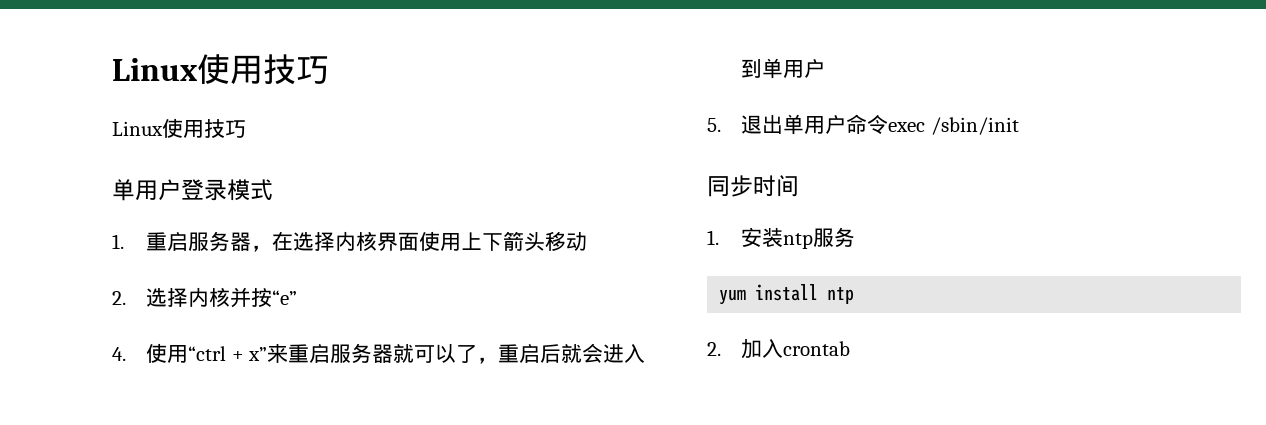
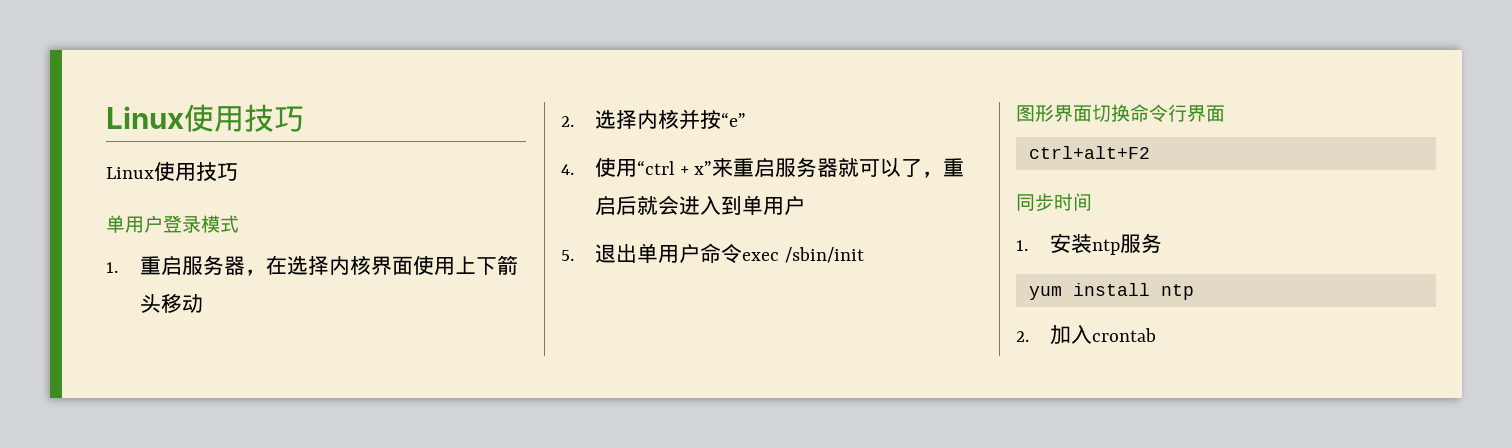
+ 图形界面切换命令行界面
+ ctrl+alt+F2

